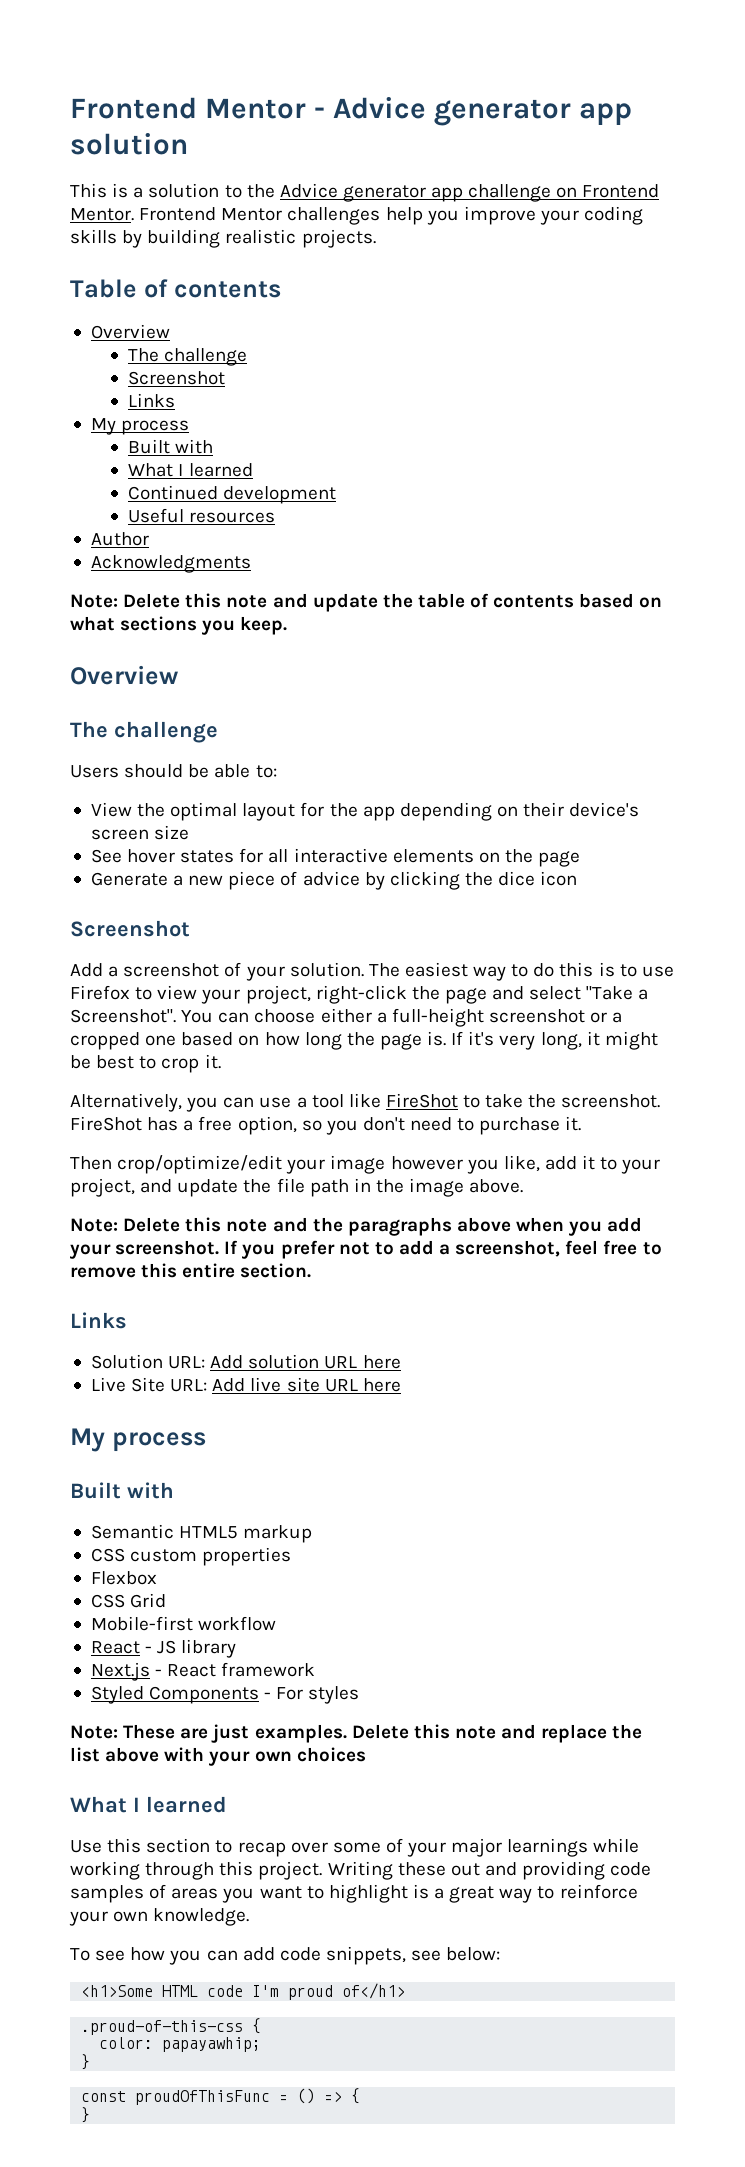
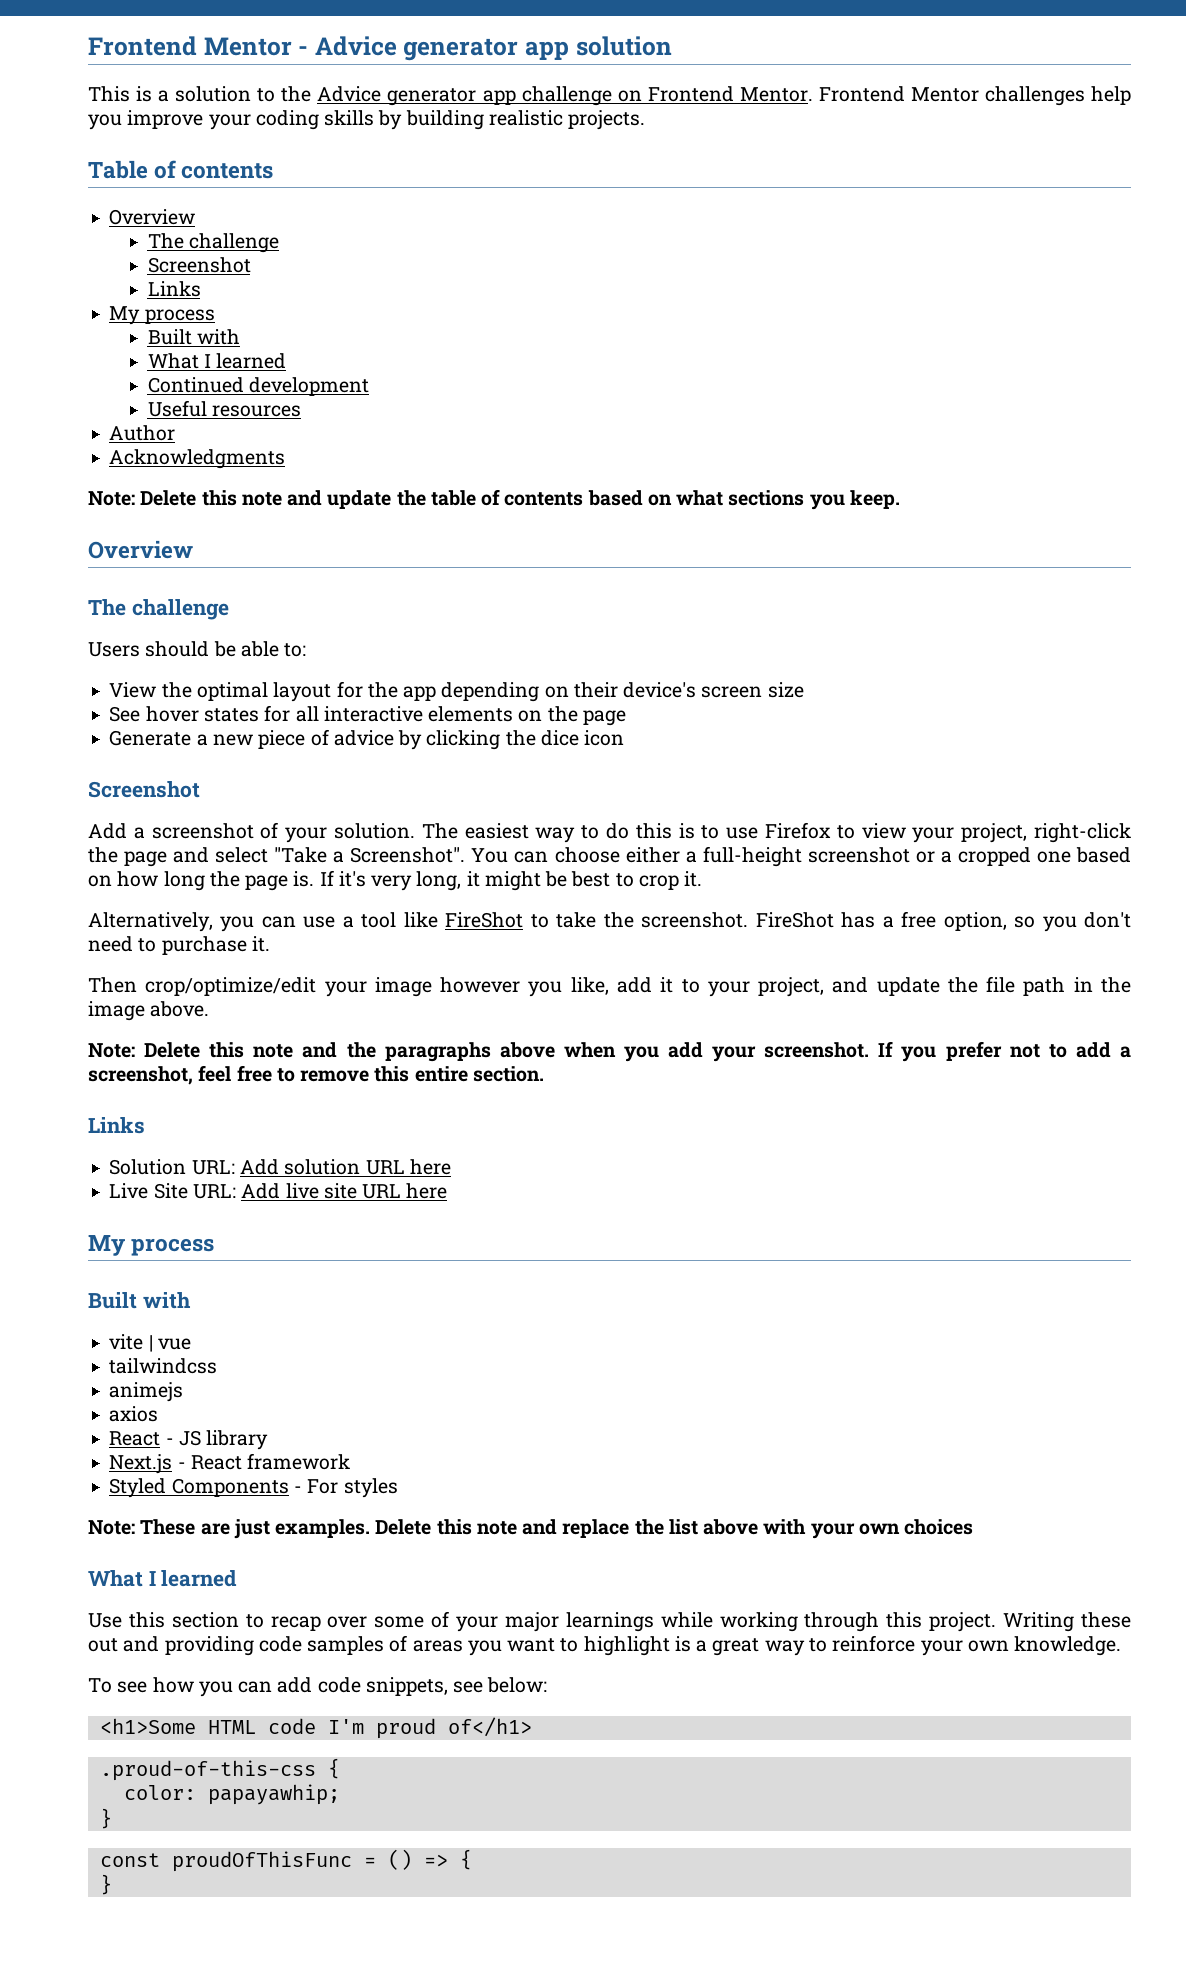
- Semantic HTML5 markup
- CSS custom properties
- Flexbox
- CSS Grid
- Mobile-first workflow
+ vite | vue
+ tailwindcss
+ animejs
+ axios

